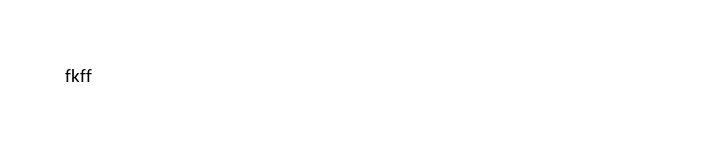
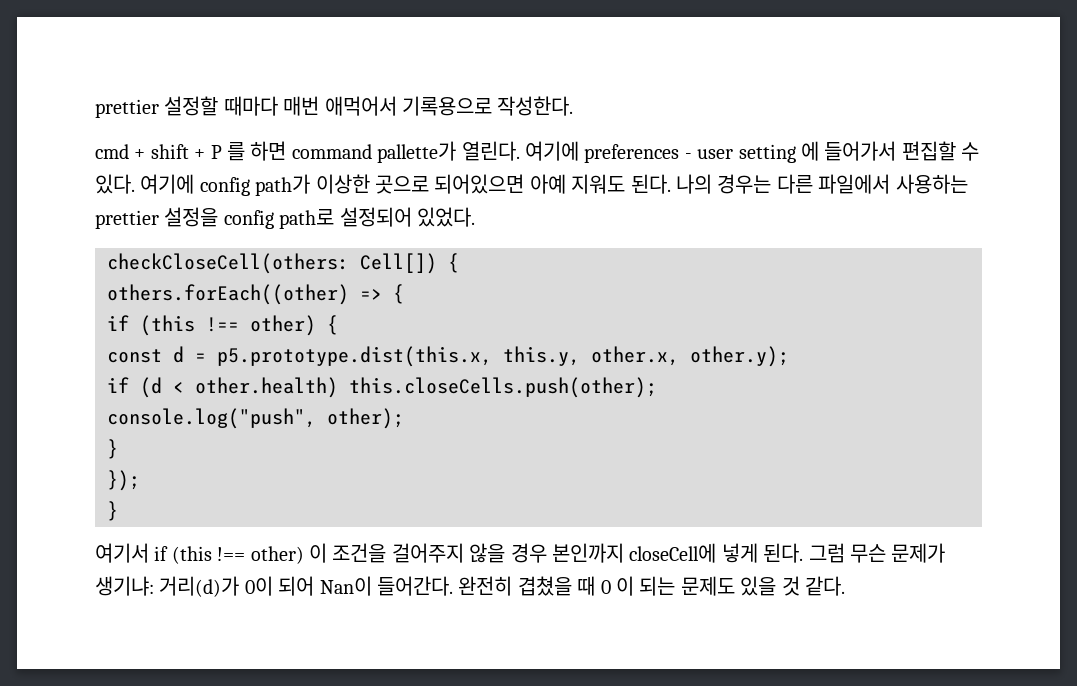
- fkff
+ prettier 설정할 때마다 매번 애먹어서 기록용으로 작성한다.
+ cmd + shift + P 를 하면 command pallette가 열린다. 여기에 preferences - user setting 에 들어가서 편집할 수 있다. 여기에 config path가 이상한 곳으로 되어있으면 아예 지워도 된다. 나의 경우는 다른 파일에서 사용하는 prettier 설정을 config path로 설정되어 있었다.
+ checkCloseCell(others: Cell[]) {
+ others.forEach((other) => {
+ if (this !== other) {
+ const d = p5.prototype.dist(this.x, this.y, other.x, other.y);
+ if (d < other.health) this.closeCells.push(other);
+ console.log("push", other);
+ }
+ });
+ }
+ 여기서 if (this !== other) 이 조건을 걸어주지 않을 경우 본인까지 closeCell에 넣게 된다. 그럼 무슨 문제가 생기냐: 거리(d)가 0이 되어 Nan이 들어간다. 완전히 겹쳤을 때 0 이 되는 문제도 있을 것 같다.

